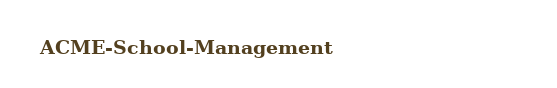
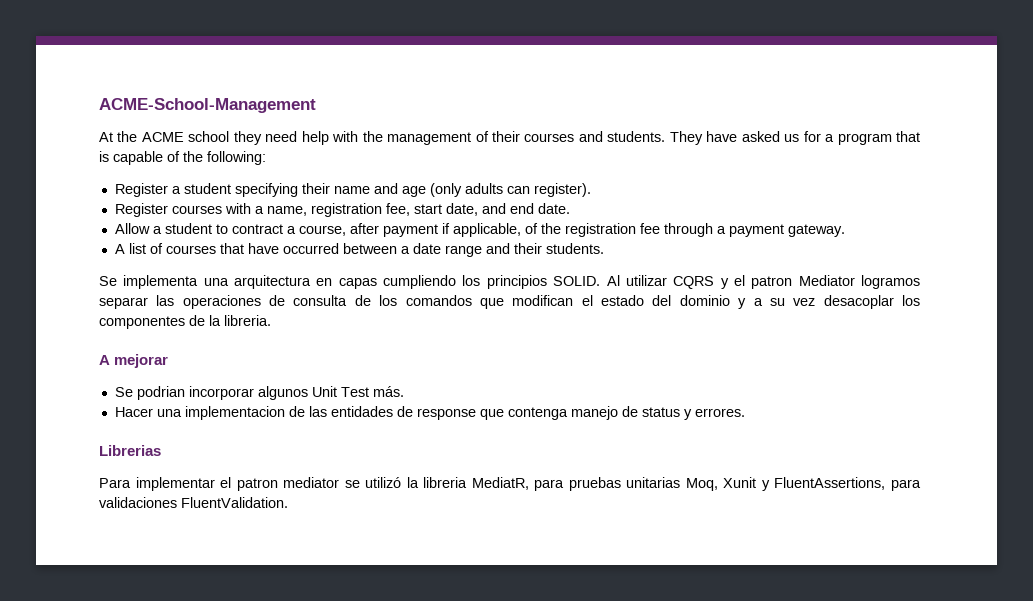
+ At the ACME school they need help with the management of their courses and students. They have asked us for a program that is capable of the following:
+ Register a student specifying their name and age (only adults can register).
+ Register courses with a name, registration fee, start date, and end date.
+ Allow a student to contract a course, after payment if applicable, of the registration fee through a payment gateway.
+ A list of courses that have occurred between a date range and their students.
+ Se implementa una arquitectura en capas cumpliendo los principios SOLID. Al utilizar CQRS y el patron Mediator logramos separar las operaciones de consulta de los comandos que modifican el estado del dominio y a su vez desacoplar los componentes de la libreria.
+ A mejorar
+ Se podrian incorporar algunos Unit Test más.
+ Hacer una implementacion de las entidades de response que contenga manejo de status y errores.
+ Librerias
+ Para implementar el patron mediator se utilizó la libreria MediatR, para pruebas unitarias Moq, Xunit y FluentAssertions, para validaciones FluentValidation.

